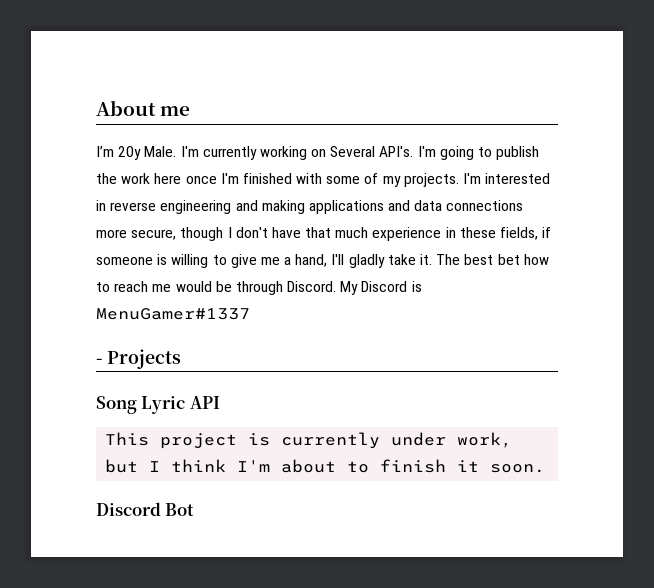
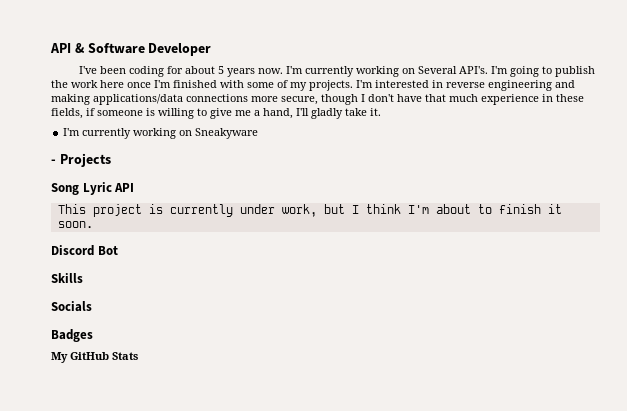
- About me
- I’m 20y Male.
+ API & Software Developer
+ I've been coding for about 5 years now.
- I'm interested in reverse engineering and making applications and data connections more secure, though I don't have that much experience in these fields, if someone is willing to give me a hand, I'll gladly take it. The best bet how to reach me would be through Discord. My Discord is MenuGamer#1337
+ I'm interested in reverse engineering and making applications/data connections more secure, though I don't have that much experience in these fields, if someone is willing to give me a hand, I'll gladly take it.
+ I'm currently working on Sneakyware
+ Skills
+ Socials
+ Badges
+ My GitHub Stats

